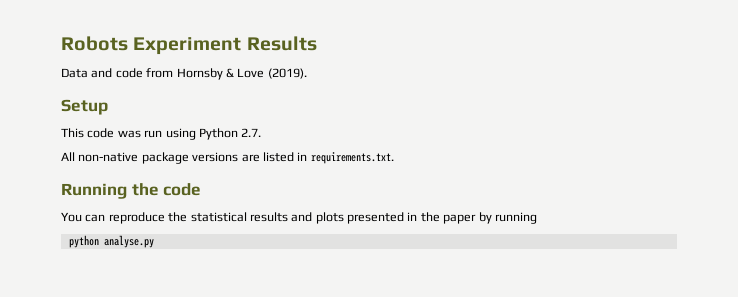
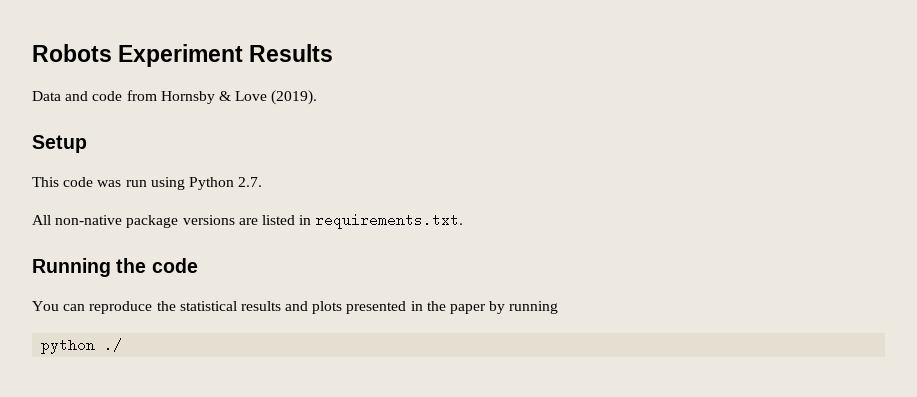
- python analyse.py
+ python ./

